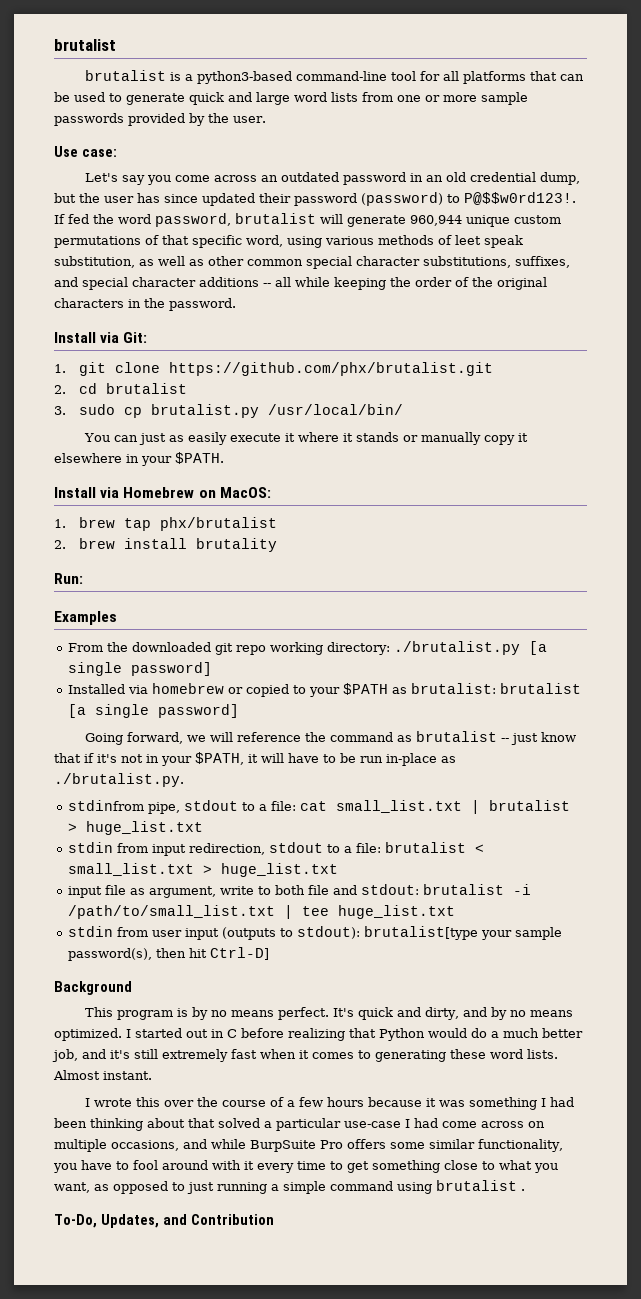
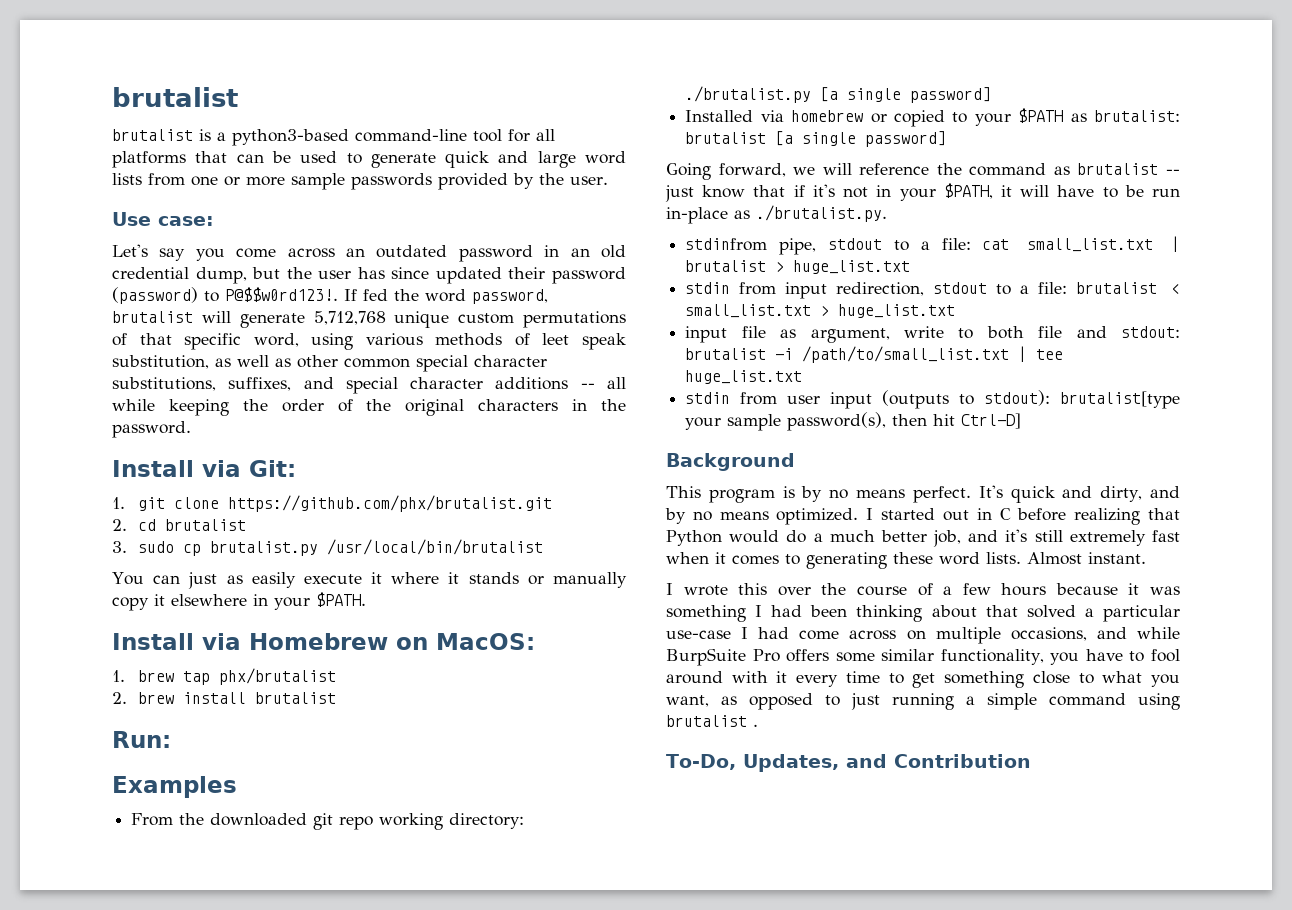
- If fed the word password, brutalist will generate 960,944 unique custom permutations of that specific word, using various methods of leet speak substitution, as well as other common special character substitutions, suffixes, and special character additions -- all while keeping the order of the original characters in the password.
+ If fed the word password, brutalist will generate 5,712,768 unique custom permutations of that specific word, using various methods of leet speak substitution, as well as other common special character substitutions, suffixes, and special character additions -- all while keeping the order of the original characters in the password.
- 3. sudo cp brutalist.py /usr/local/bin/
+ 3. sudo cp brutalist.py /usr/local/bin/brutalist
- 2. brew install brutality
+ 2. brew install brutalist

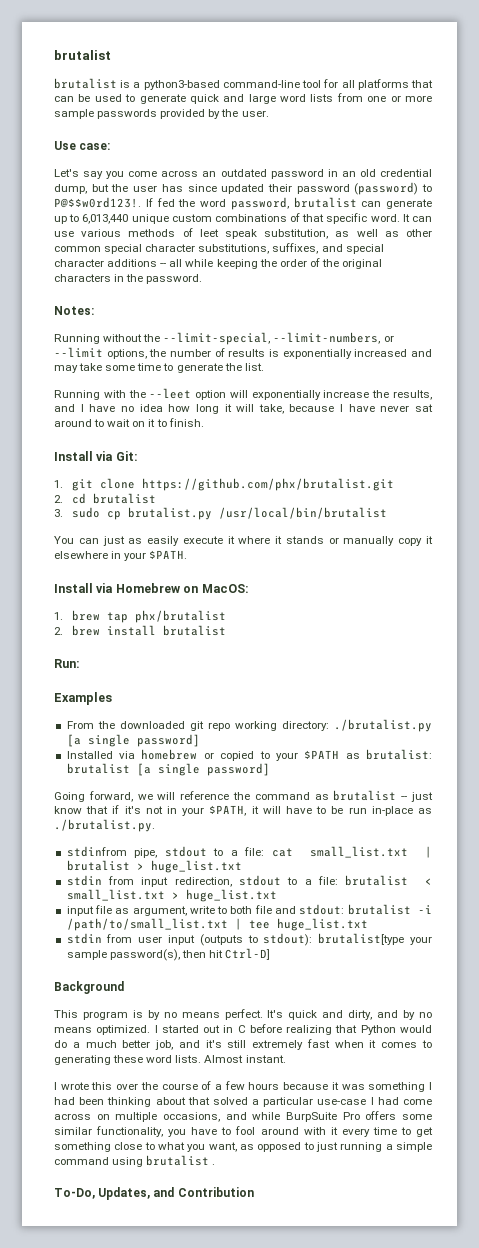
- If fed the word password, brutalist will generate 5,712,768 unique custom permutations of that specific word, using various methods of leet speak substitution, as well as other common special character substitutions, suffixes, and special character additions -- all while keeping the order of the original characters in the password.
+ If fed the word password, brutalist can generate up to 6,013,440 unique custom combinations of that specific word. It can use various methods of leet speak substitution, as well as other common special character substitutions, suffixes, and special character additions -- all while keeping the order of the original characters in the password.
+ Notes:
+ Running without the --limit-special, --limit-numbers, or --limit options, the number of results is exponentially increased and may take some time to generate the list.
+ Running with the --leet option will exponentially increase the results, and I have no idea how long it will take, because I have never sat around to wait on it to finish.

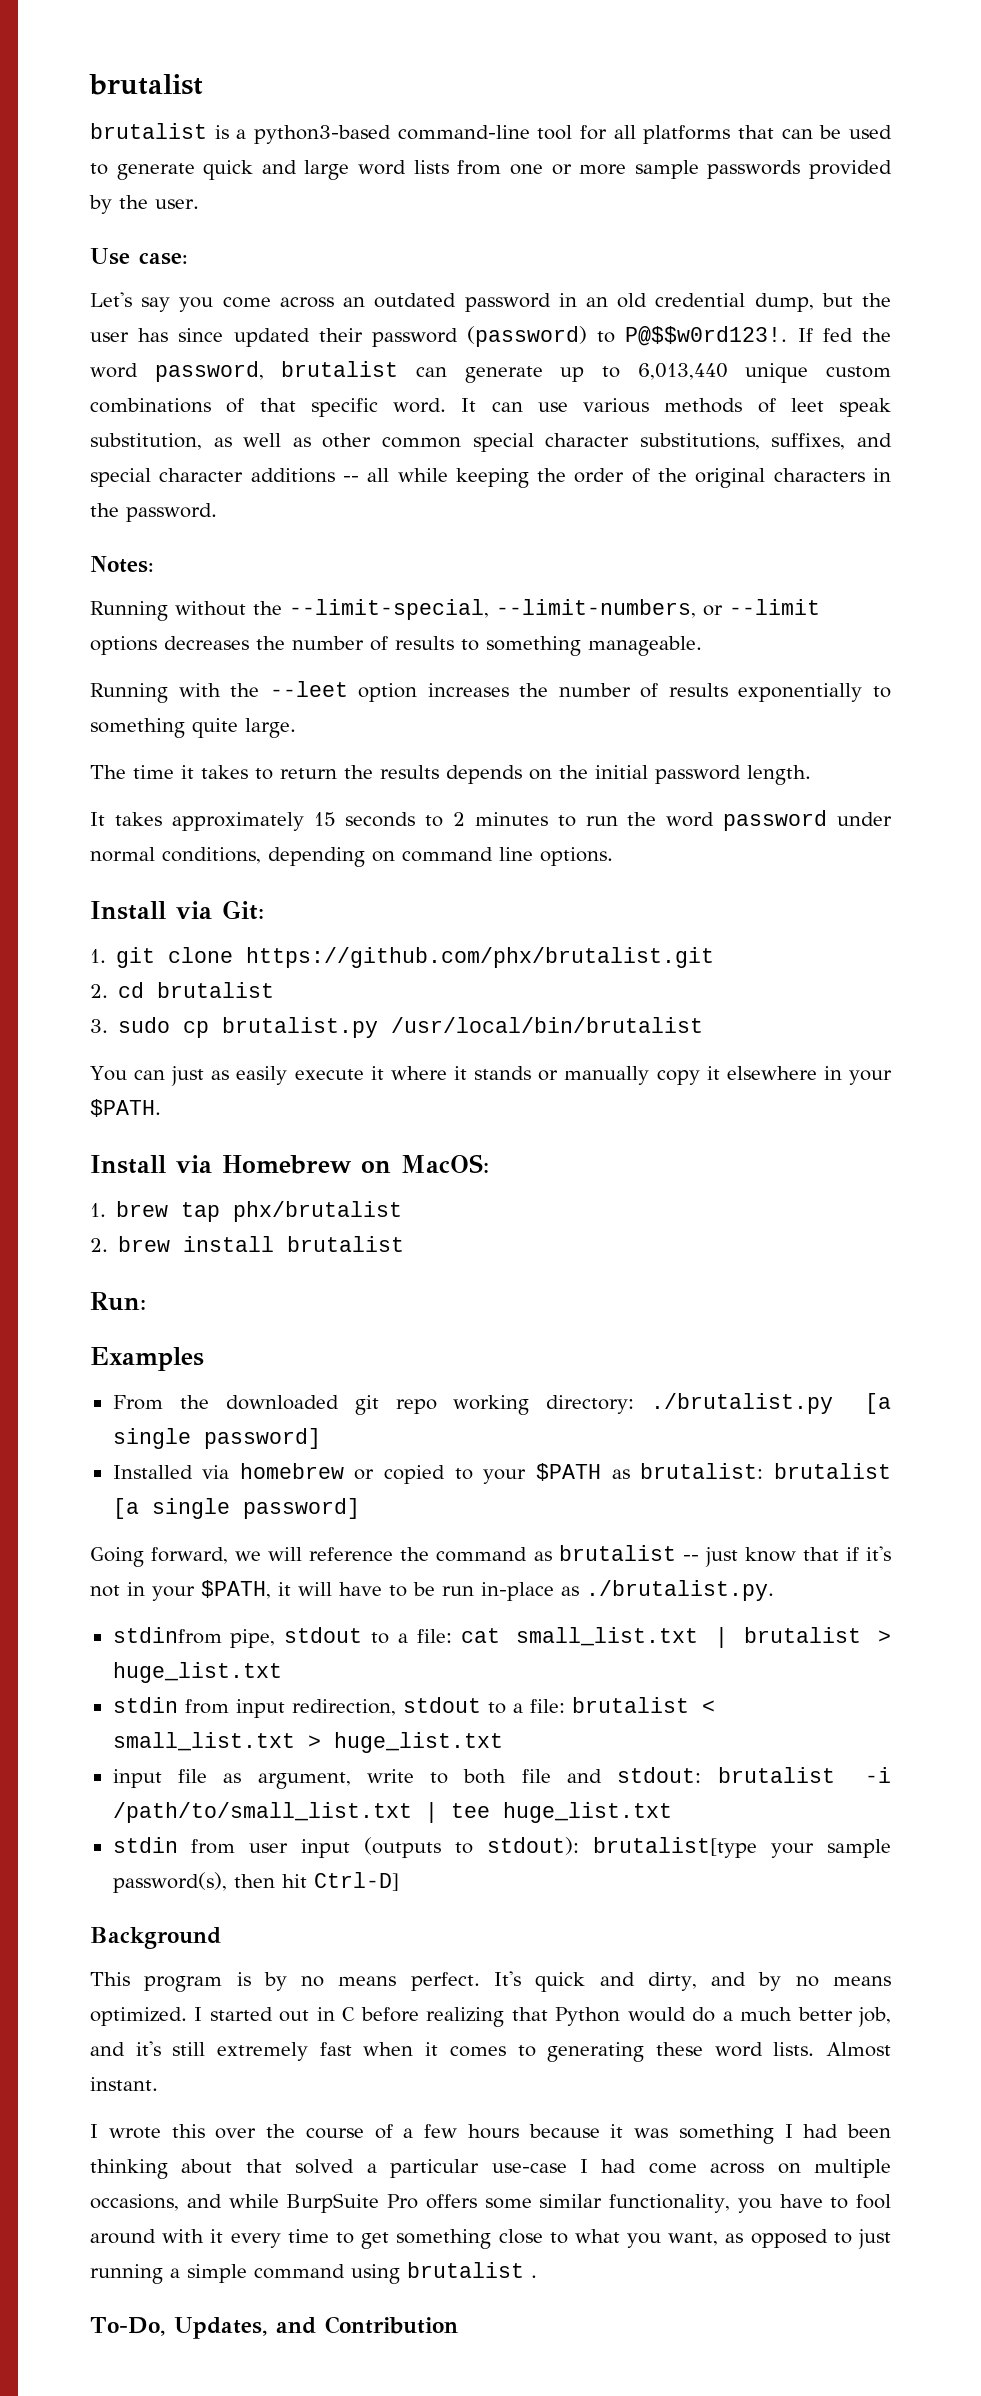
- Running without the --limit-special, --limit-numbers, or --limit options, the number of results is exponentially increased and may take some time to generate the list.
+ Running without the --limit-special, --limit-numbers, or --limit options decreases the number of results to something manageable.
- Running with the --leet option will exponentially increase the results, and I have no idea how long it will take, because I have never sat around to wait on it to finish.
+ Running with the --leet option increases the number of results exponentially to something quite large.
+ The time it takes to return the results depends on the initial password length.
+ It takes approximately 15 seconds to 2 minutes to run the word password under normal conditions, depending on command line options.

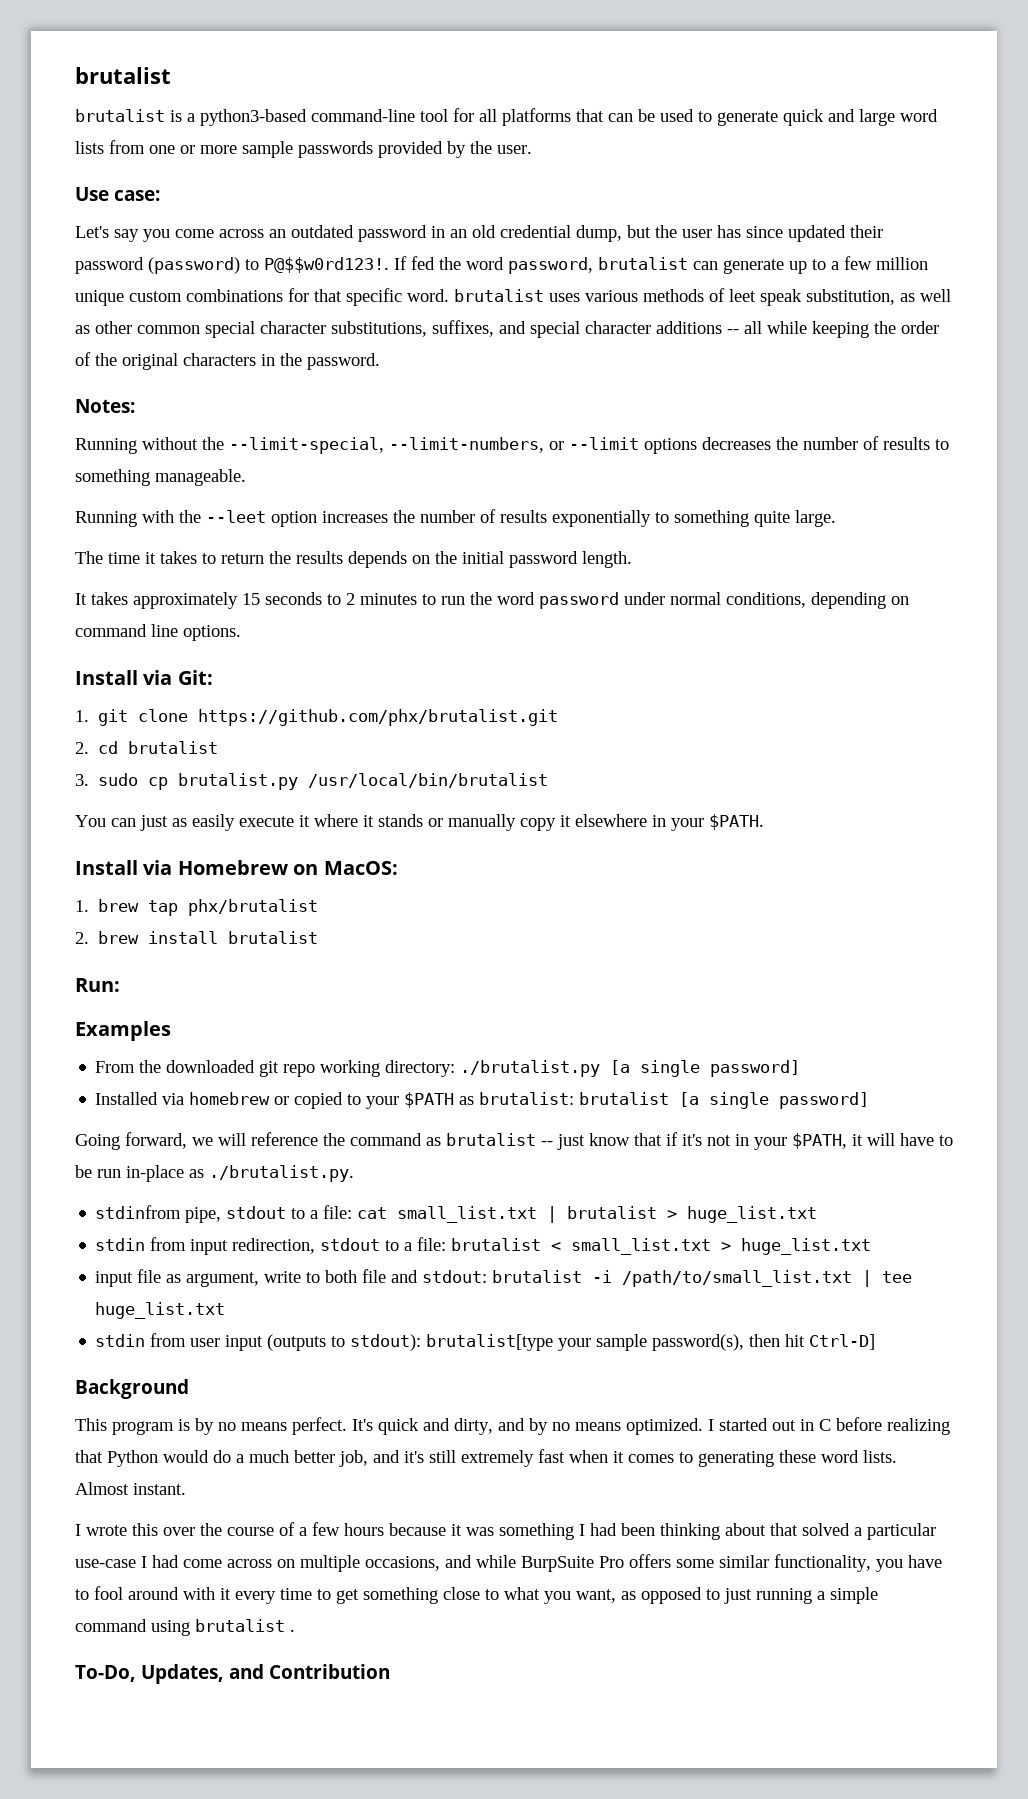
- If fed the word password, brutalist can generate up to 6,013,440 unique custom combinations of that specific word. It can use various methods of leet speak substitution, as well as other common special character substitutions, suffixes, and special character additions -- all while keeping the order of the original characters in the password.
+ If fed the word password, brutalist can generate up to a few million unique custom combinations for that specific word. brutalist uses various methods of leet speak substitution, as well as other common special character substitutions, suffixes, and special character additions -- all while keeping the order of the original characters in the password.

